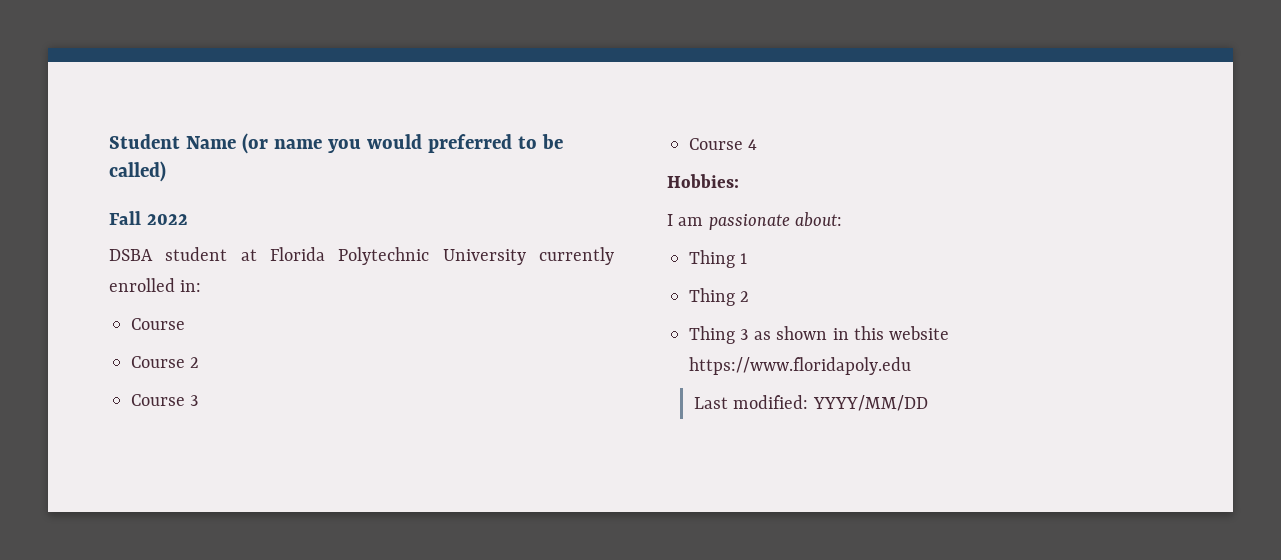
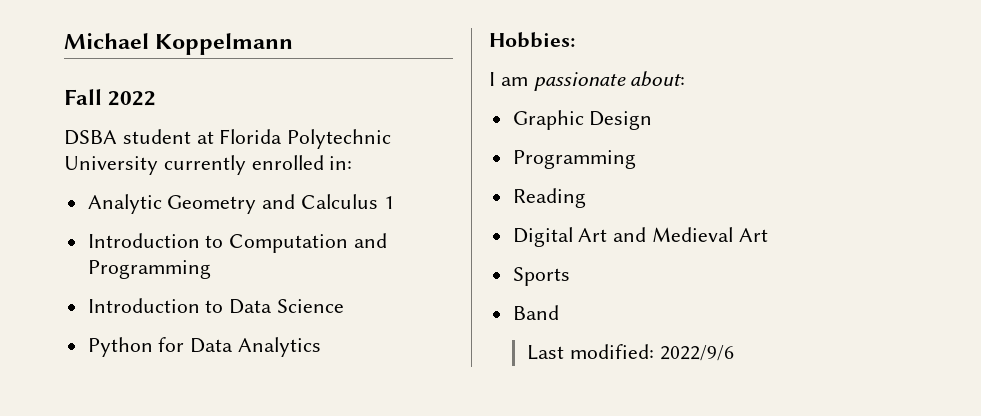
- Student Name (or name you would preferred to be called)
+ Michael Koppelmann
  DSBA student at Florida Polytechnic University currently enrolled in:
- Course
- Course 2
- Course 3
- Course 4
+ Analytic Geometry and Calculus 1
+ Introduction to Computation and Programming
+ Introduction to Data Science
+ Python for Data Analytics
- Thing 1
- Thing 2
- Thing 3 as shown in this website https://www.floridapoly.edu
+ Graphic Design
+ Programming
+ Reading
+ Digital Art and Medieval Art
+ Sports
+ Band
- Last modified: YYYY/MM/DD
+ Last modified: 2022/9/6

